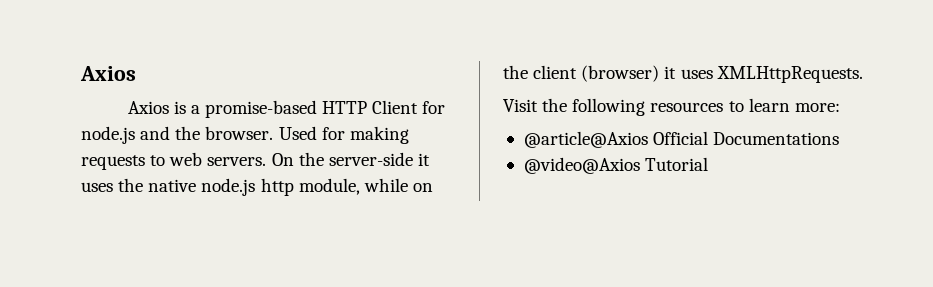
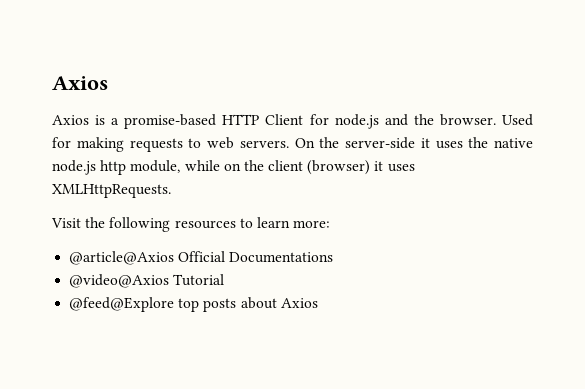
+ @feed@Explore top posts about Axios

